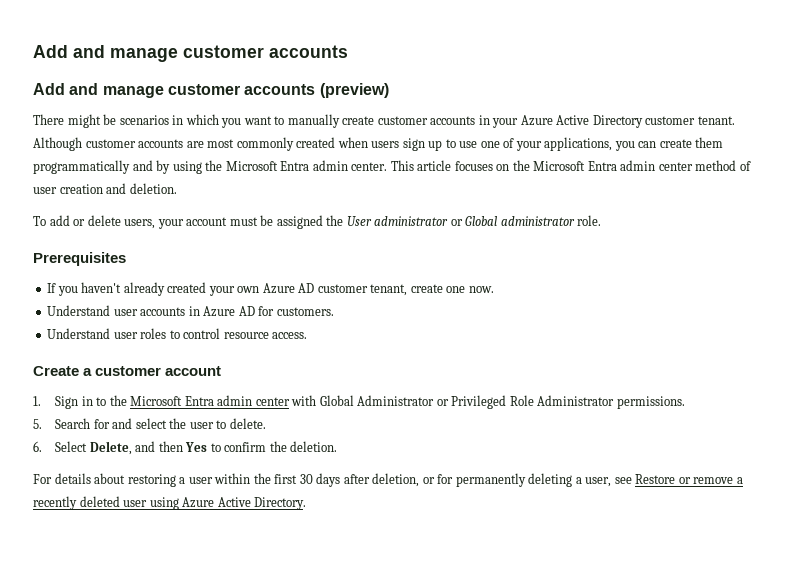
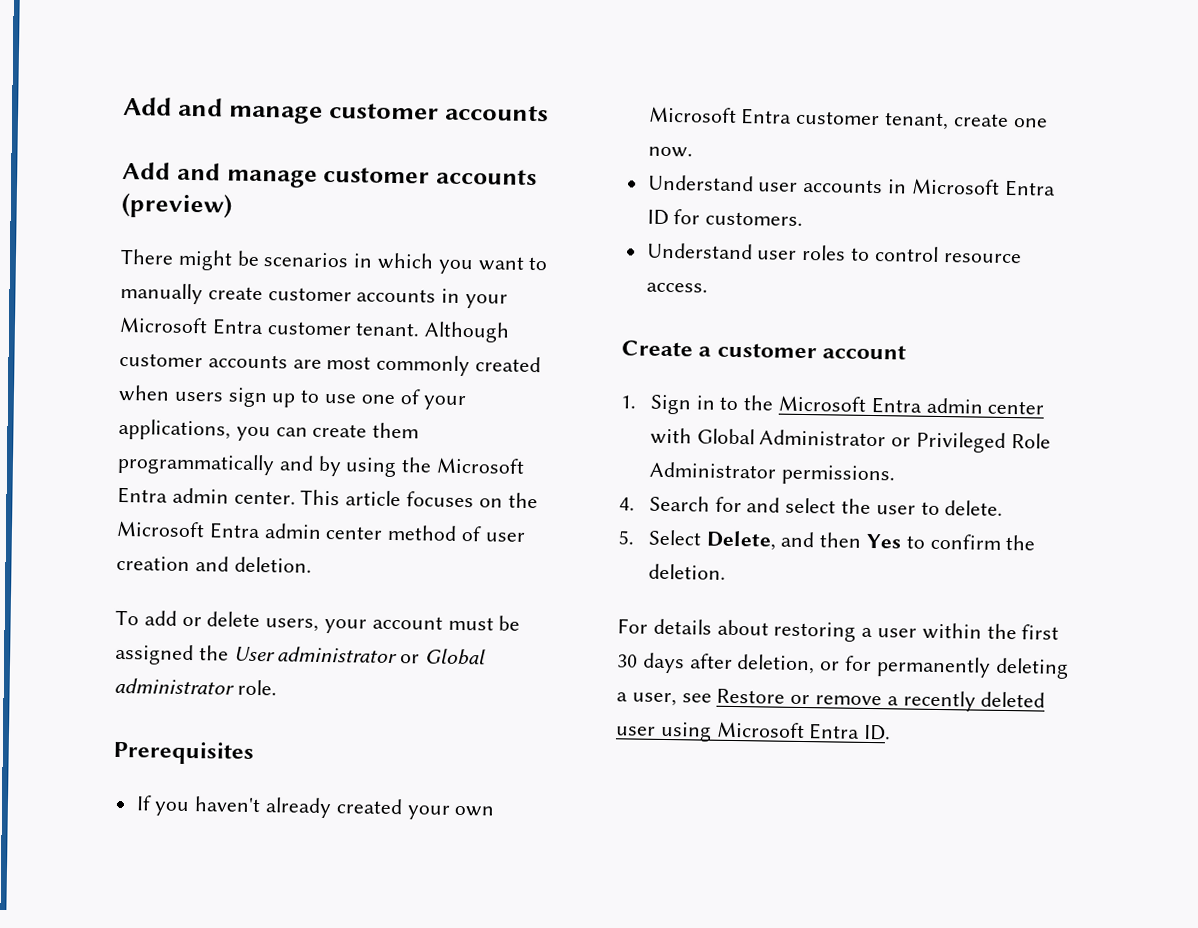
- There might be scenarios in which you want to manually create customer accounts in your Azure Active Directory customer tenant.
+ There might be scenarios in which you want to manually create customer accounts in your Microsoft Entra customer tenant.
- If you haven't already created your own Azure AD customer tenant, create one now.
+ If you haven't already created your own Microsoft Entra customer tenant, create one now.
- Understand user accounts in Azure AD for customers.
+ Understand user accounts in Microsoft Entra ID for customers.
- 5. Search for and select the user to delete.
+ 4. Search for and select the user to delete.
- 6. Select Delete, and then Yes to confirm the deletion.
+ 5. Select Delete, and then Yes to confirm the deletion.
- For details about restoring a user within the first 30 days after deletion, or for permanently deleting a user, see Restore or remove a recently deleted user using Azure Active Directory.
+ For details about restoring a user within the first 30 days after deletion, or for permanently deleting a user, see Restore or remove a recently deleted user using Microsoft Entra ID.

